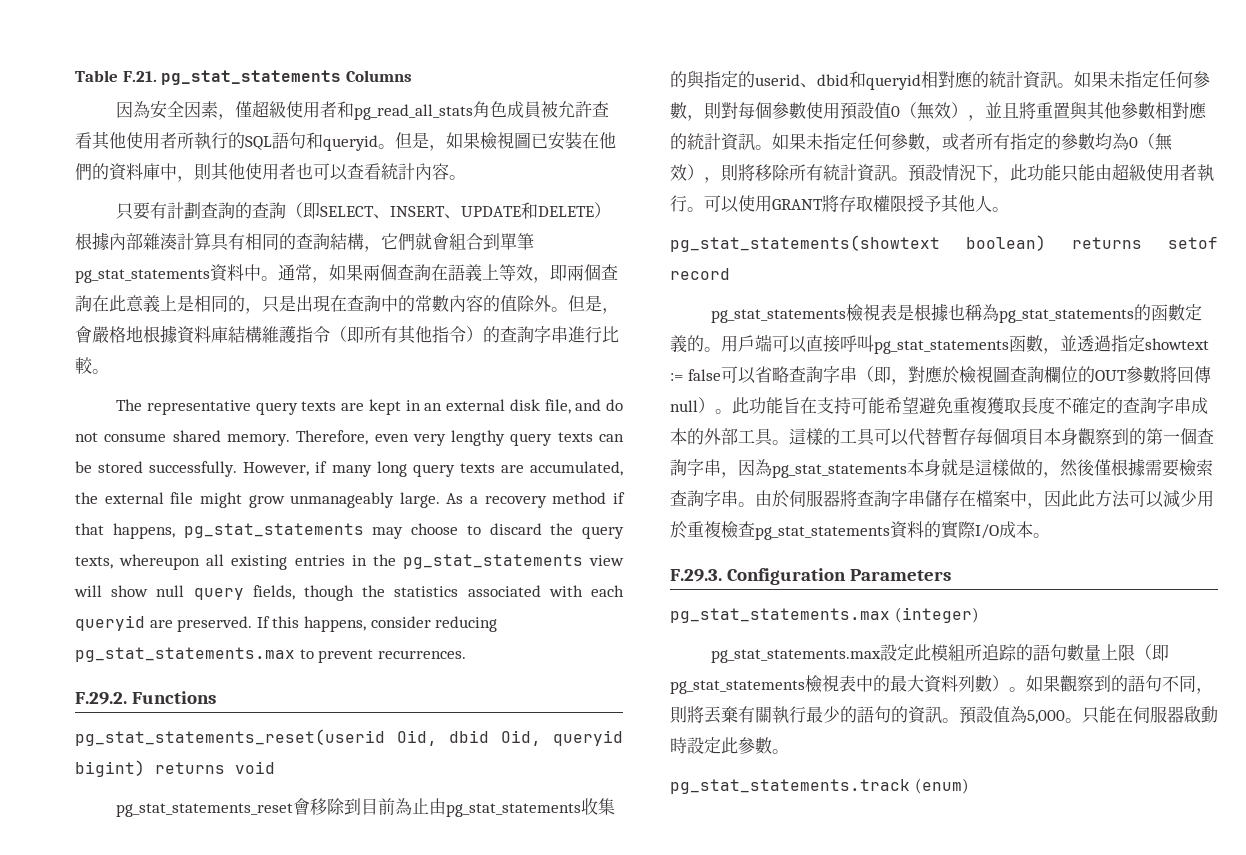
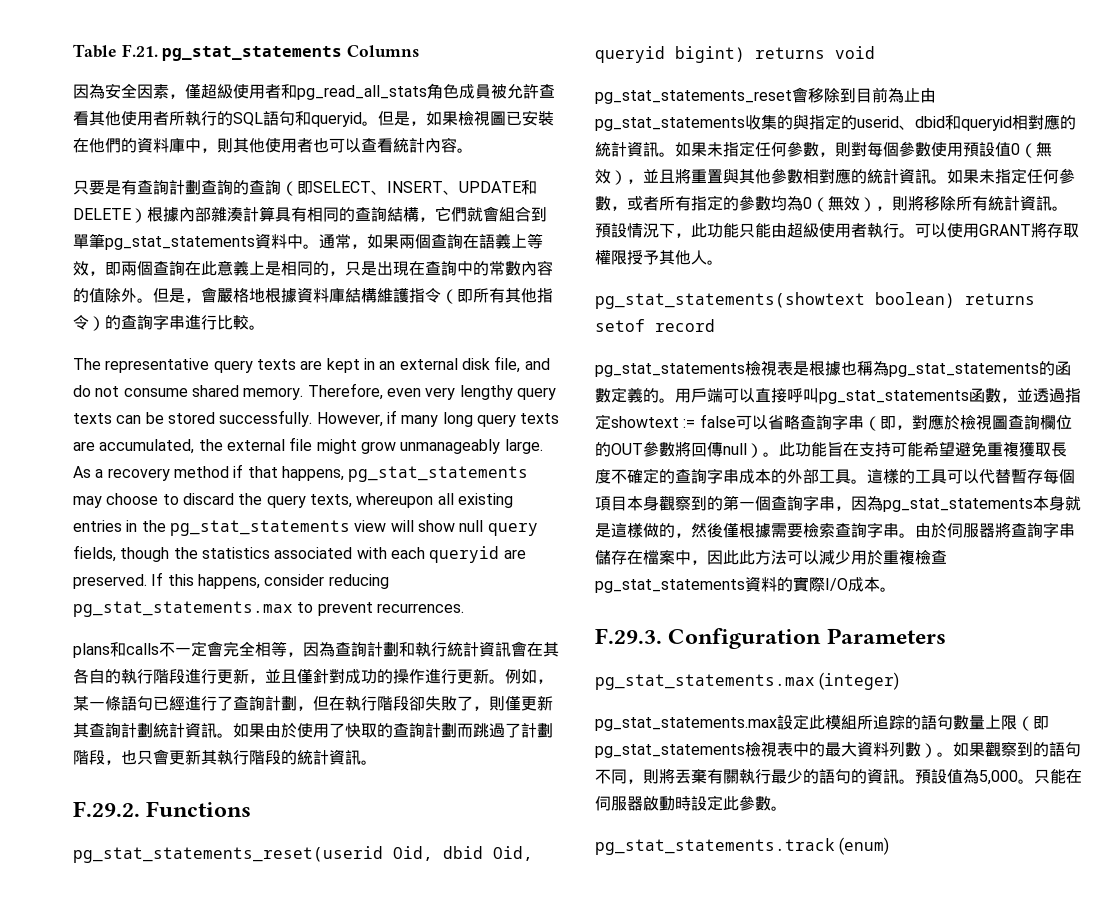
- 只要有計劃查詢的查詢（即SELECT、INSERT、UPDATE和DELETE）根據內部雜湊計算具有相同的查詢結構，它們就會組合到單筆pg_stat_statements資料中。
+ 只要是有查詢計劃查詢的查詢（即SELECT、INSERT、UPDATE和DELETE）根據內部雜湊計算具有相同的查詢結構，它們就會組合到單筆pg_stat_statements資料中。
+ plans和calls不一定會完全相等，因為查詢計劃和執行統計資訊會在其各自的執行階段進行更新，並且僅針對成功的操作進行更新。例如，某一條語句已經進行了查詢計劃，但在執行階段卻失敗了，則僅更新其查詢計劃統計資訊。如果由於使用了快取的查詢計劃而跳過了計劃階段，也只會更新其執行階段的統計資訊。

